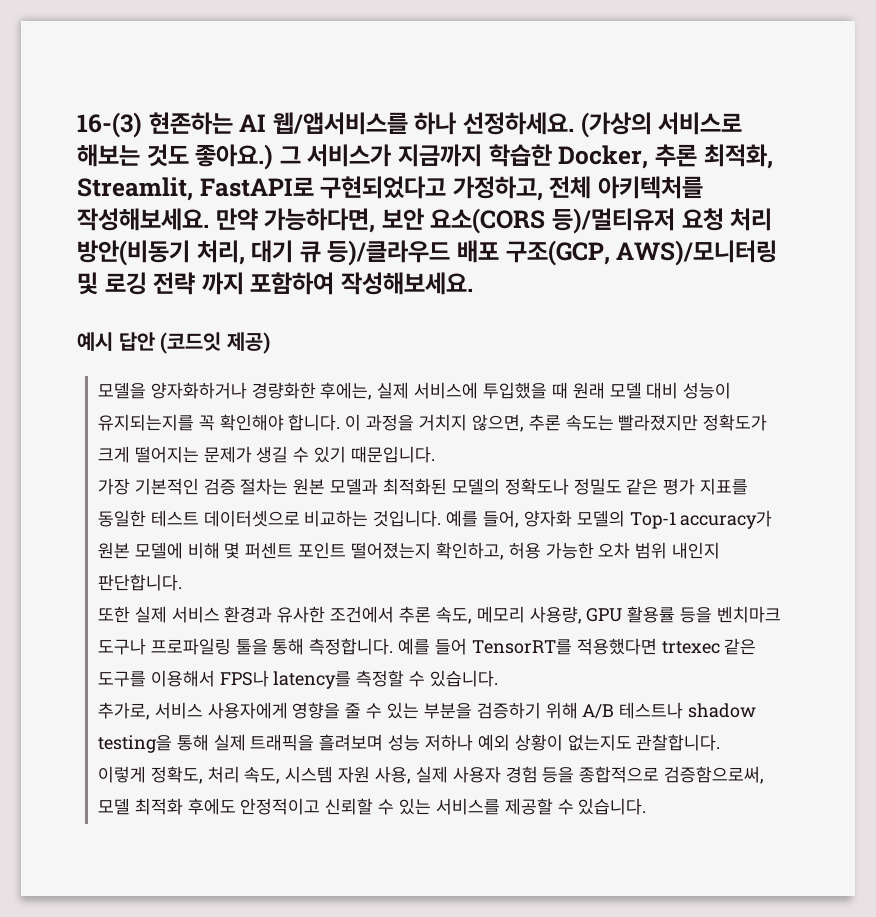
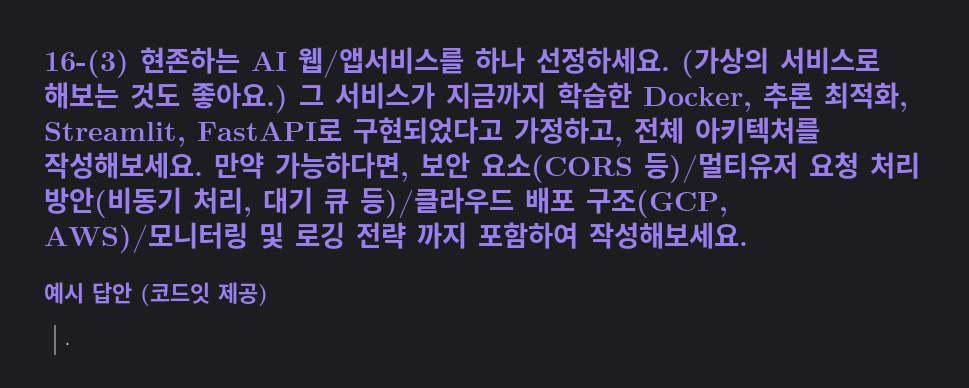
- 모델을 양자화하거나 경량화한 후에는, 실제 서비스에 투입했을 때 원래 모델 대비 성능이 유지되는지를 꼭 확인해야 합니다. 이 과정을 거치지 않으면, 추론 속도는 빨라졌지만 정확도가 크게 떨어지는 문제가 생길 수 있기 때문입니다.
- 가장 기본적인 검증 절차는 원본 모델과 최적화된 모델의 정확도나 정밀도 같은 평가 지표를 동일한 테스트 데이터셋으로 비교하는 것입니다. 예를 들어, 양자화 모델의 Top-1 accuracy가 원본 모델에 비해 몇 퍼센트 포인트 떨어졌는지 확인하고, 허용 가능한 오차 범위 내인지 판단합니다.
- 또한 실제 서비스 환경과 유사한 조건에서 추론 속도, 메모리 사용량, GPU 활용률 등을 벤치마크 도구나 프로파일링 툴을 통해 측정합니다. 예를 들어 TensorRT를 적용했다면 trtexec 같은 도구를 이용해서 FPS나 latency를 측정할 수 있습니다.
- 추가로, 서비스 사용자에게 영향을 줄 수 있는 부분을 검증하기 위해 A/B 테스트나 shadow testing을 통해 실제 트래픽을 흘려보며 성능 저하나 예외 상황이 없는지도 관찰합니다.
- 이렇게 정확도, 처리 속도, 시스템 자원 사용, 실제 사용자 경험 등을 종합적으로 검증함으로써, 모델 최적화 후에도 안정적이고 신뢰할 수 있는 서비스를 제공할 수 있습니다.
+ .

